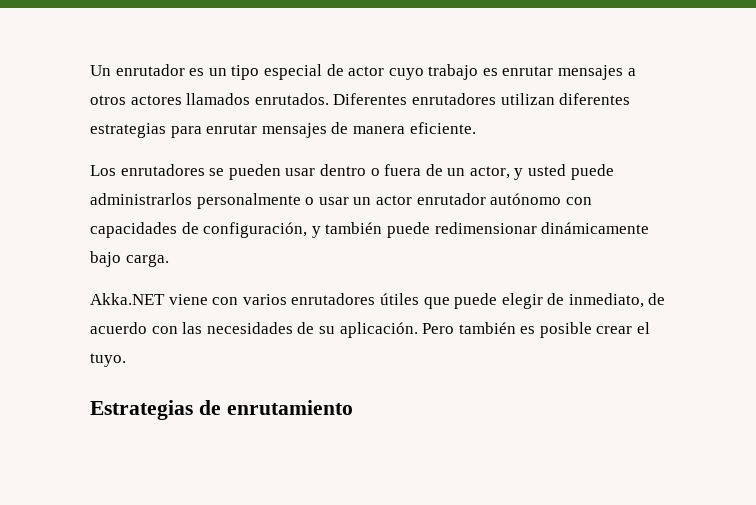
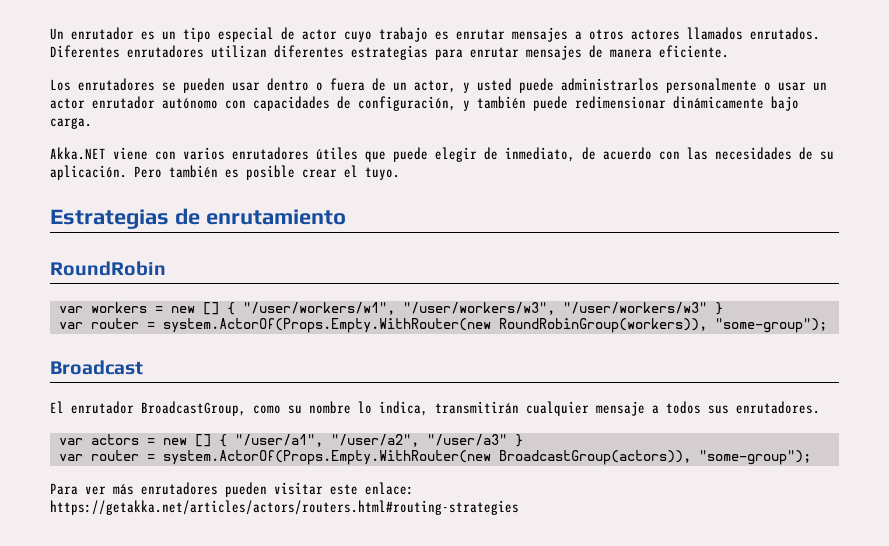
+ RoundRobin
+ var workers = new [] { "/user/workers/w1", "/user/workers/w3", "/user/workers/w3" }
+ var router = system.ActorOf(Props.Empty.WithRouter(new RoundRobinGroup(workers)), "some-group");
+ Broadcast
+ El enrutador BroadcastGroup, como su nombre lo indica, transmitirán cualquier mensaje a todos sus enrutadores.
+ var actors = new [] { "/user/a1", "/user/a2", "/user/a3" }
+ var router = system.ActorOf(Props.Empty.WithRouter(new BroadcastGroup(actors)), "some-group");
+ Para ver más enrutadores pueden visitar este enlace: https://getakka.net/articles/actors/routers.html#routing-strategies

